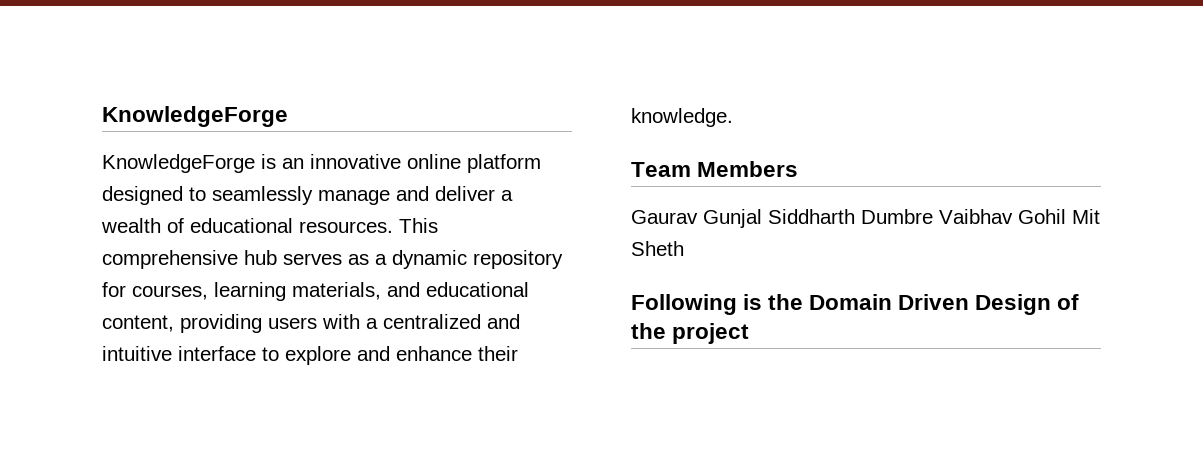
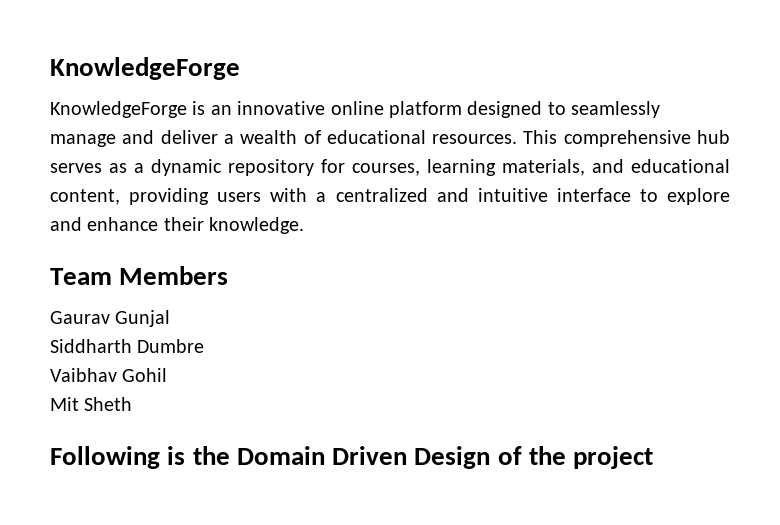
- Gaurav Gunjal Siddharth Dumbre Vaibhav Gohil Mit Sheth
+ Gaurav Gunjal
+ Siddharth Dumbre
+ Vaibhav Gohil
+ Mit Sheth

